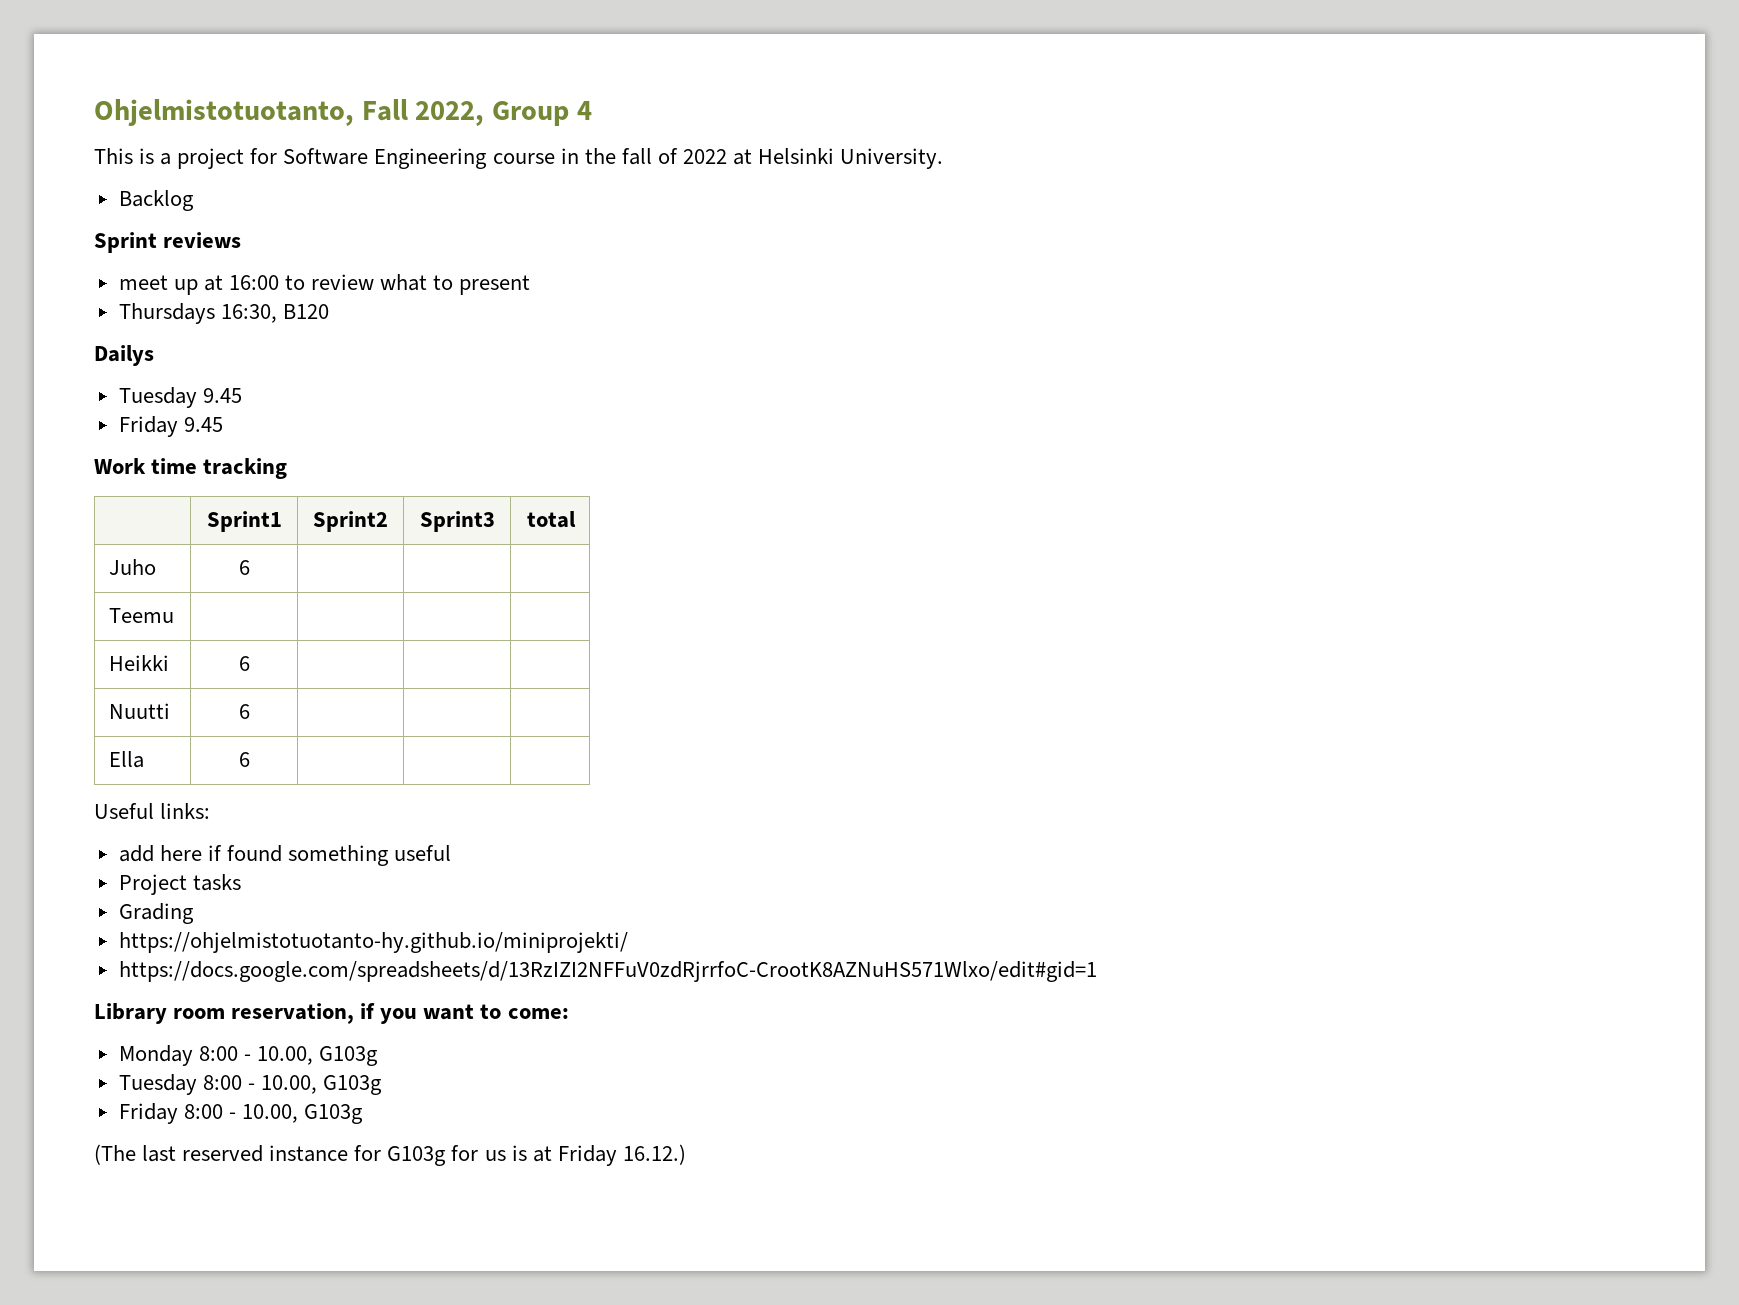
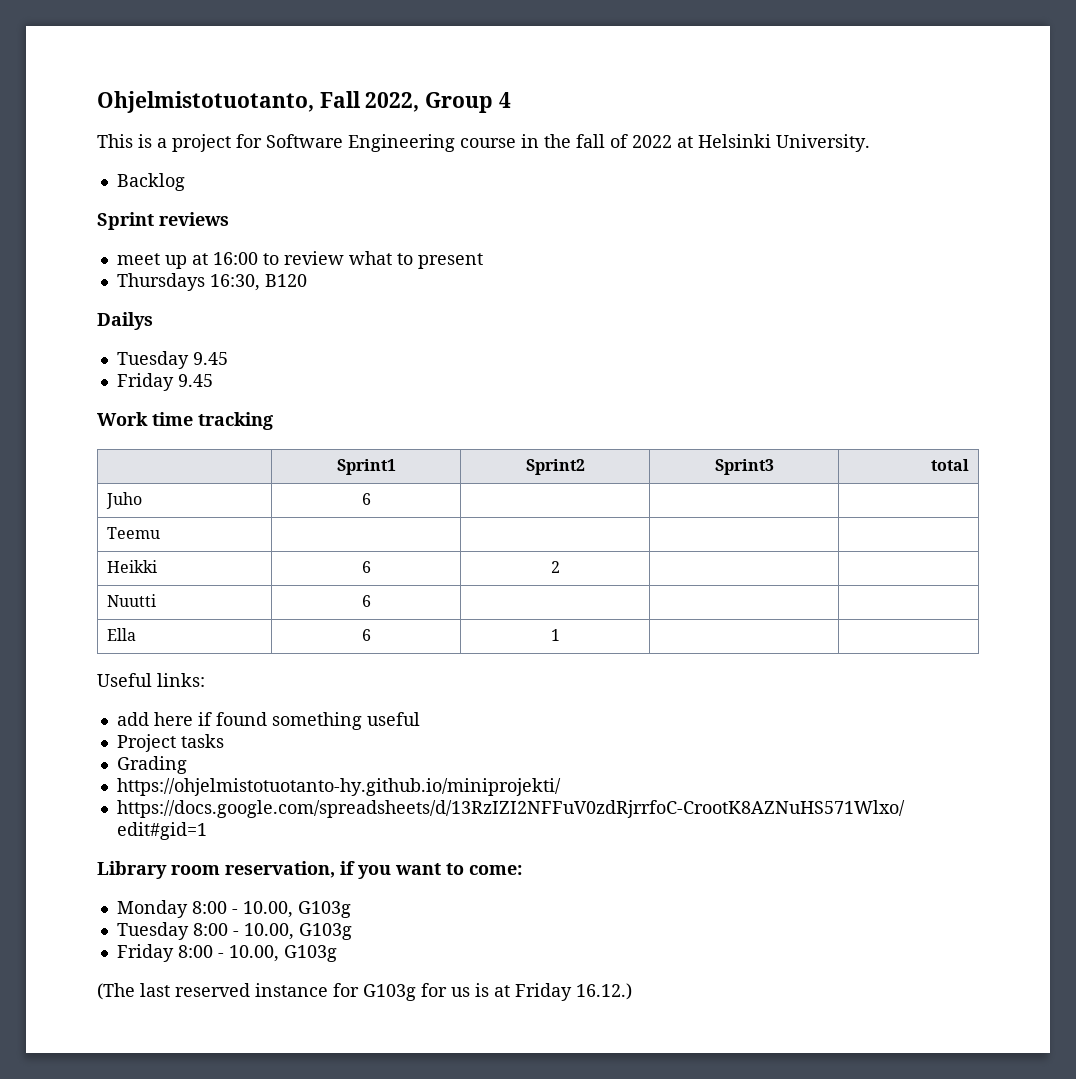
- Heikki | 6 | | |
+ Heikki | 6 | 2 | |
- Ella | 6 | | |
+ Ella | 6 | 1 | |

